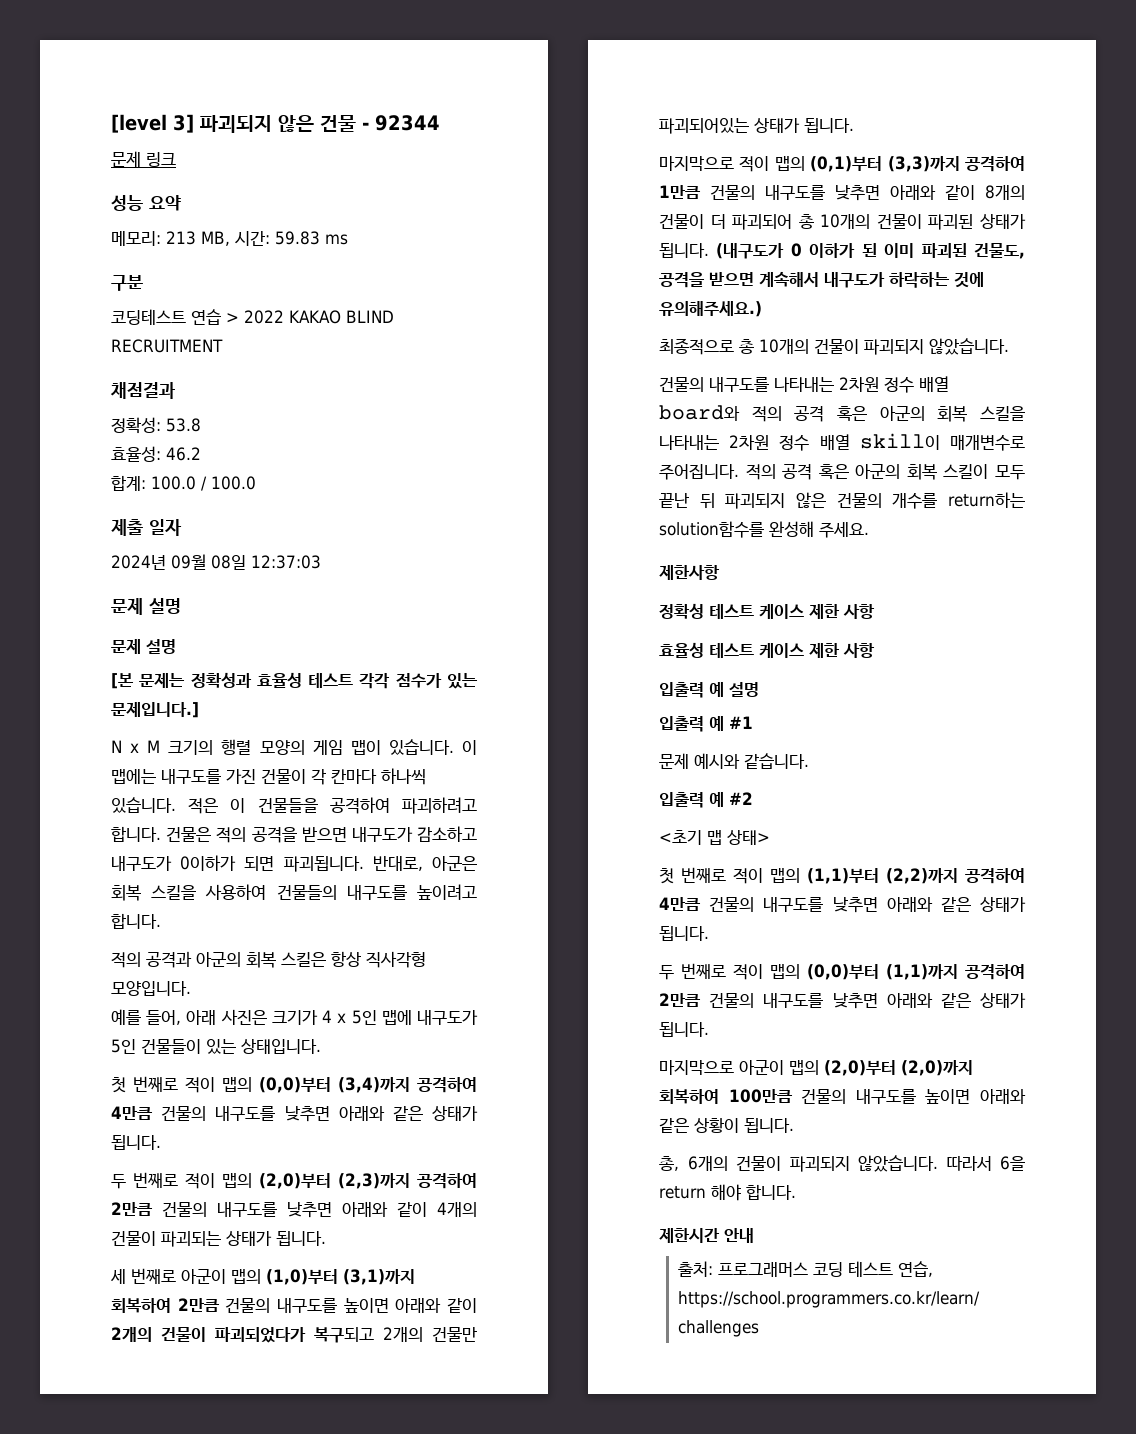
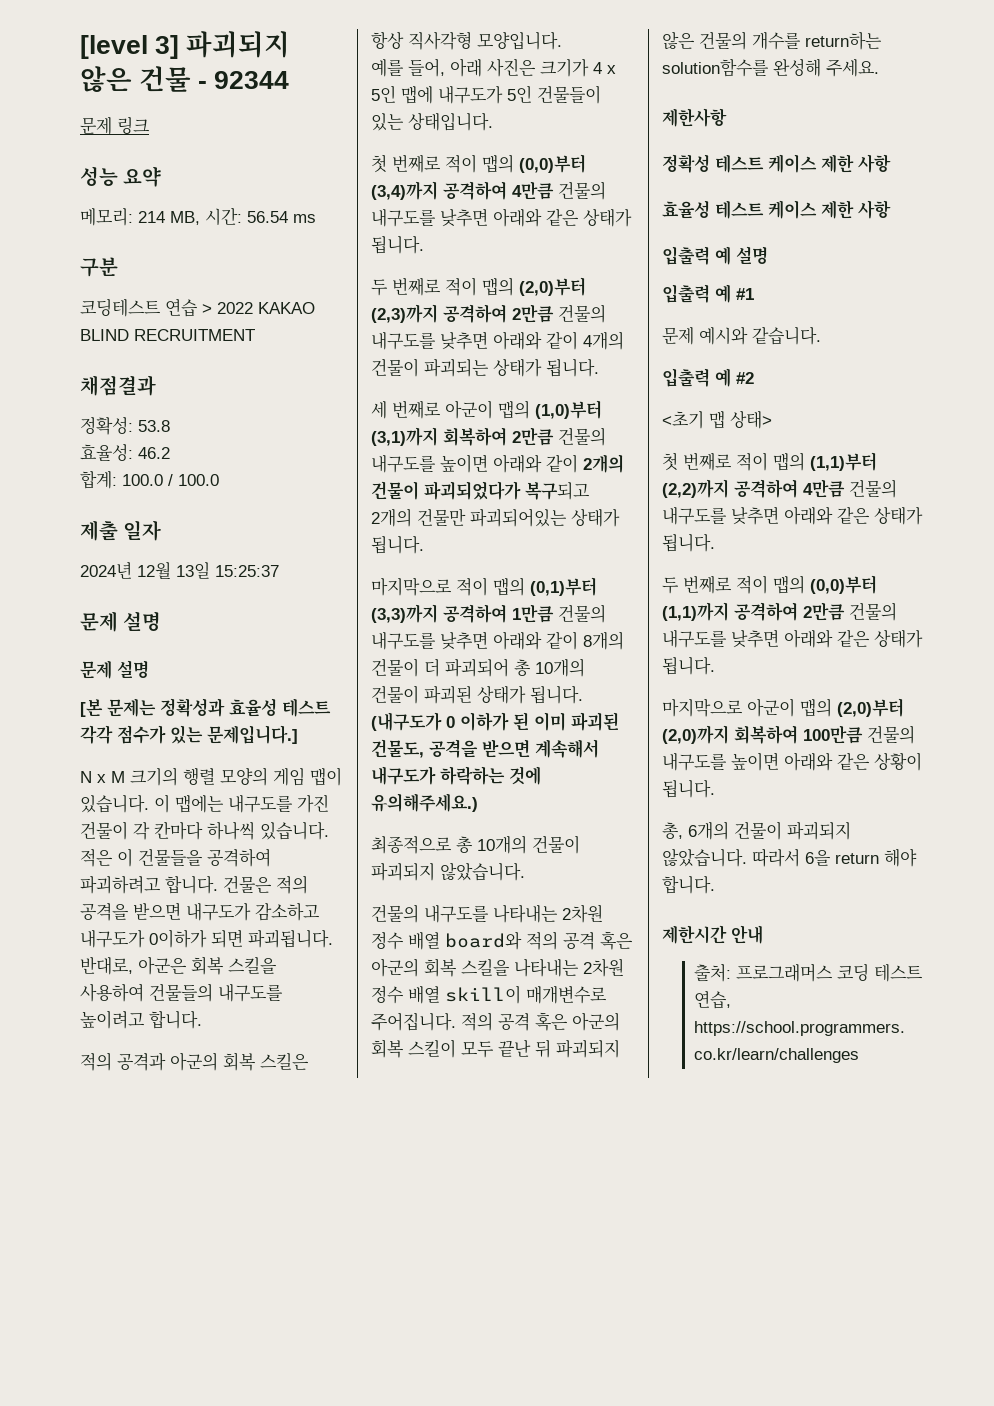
- 메모리: 213 MB, 시간: 59.83 ms
+ 메모리: 214 MB, 시간: 56.54 ms
- 2024년 09월 08일 12:37:03
+ 2024년 12월 13일 15:25:37

